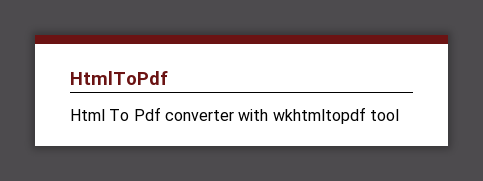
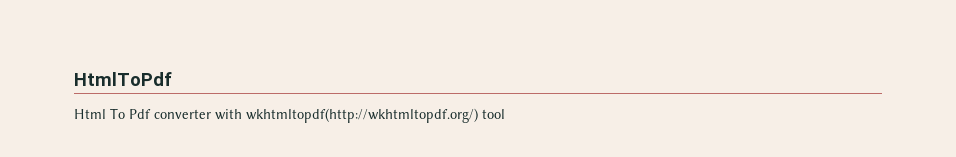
- Html To Pdf converter with wkhtmltopdf tool
+ Html To Pdf converter with wkhtmltopdf(http://wkhtmltopdf.org/) tool

